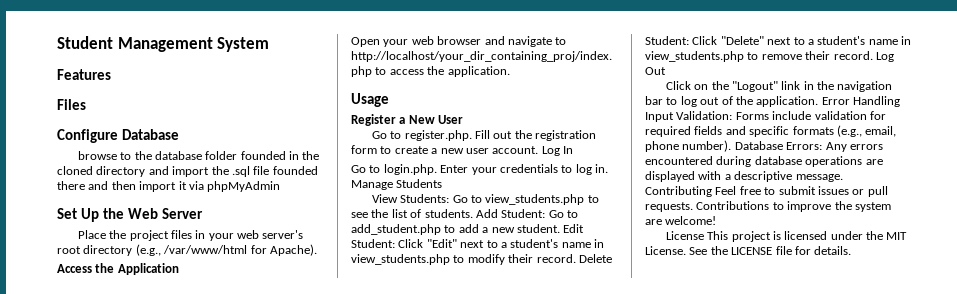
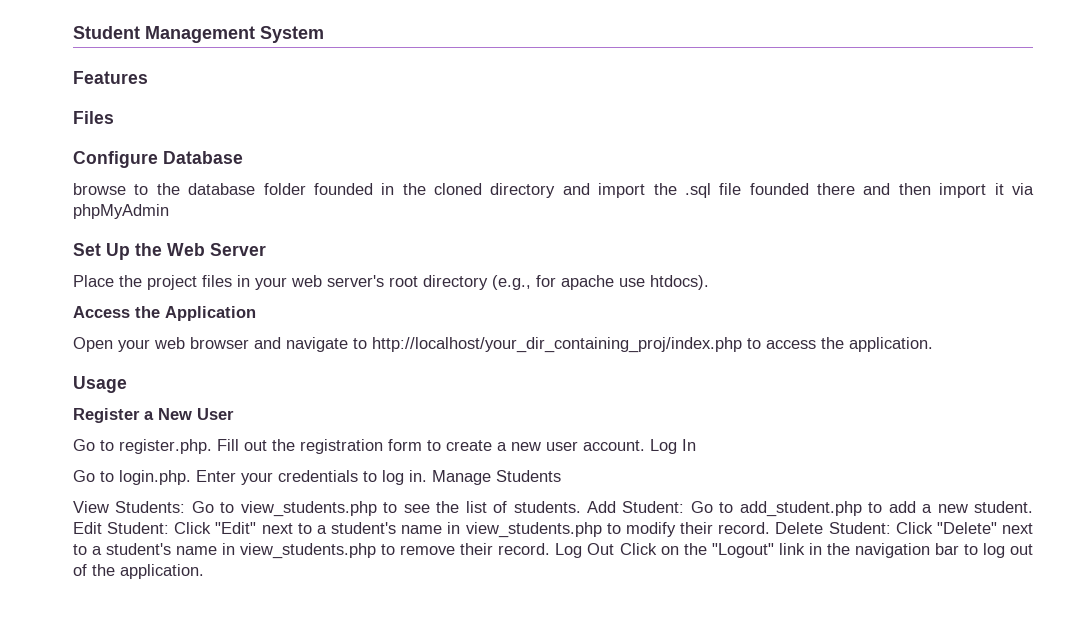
- Place the project files in your web server's root directory (e.g., /var/www/html for Apache).
+ Place the project files in your web server's root directory (e.g., for apache use htdocs).
- Log Out
- Click on the "Logout" link in the navigation bar to log out of the application. Error Handling Input Validation: Forms include validation for required fields and specific formats (e.g., email, phone number). Database Errors: Any errors encountered during database operations are displayed with a descriptive message. Contributing Feel free to submit issues or pull requests. Contributions to improve the system are welcome!
- License This project is licensed under the MIT License. See the LICENSE file for details.
+ Log Out Click on the "Logout" link in the navigation bar to log out of the application.

